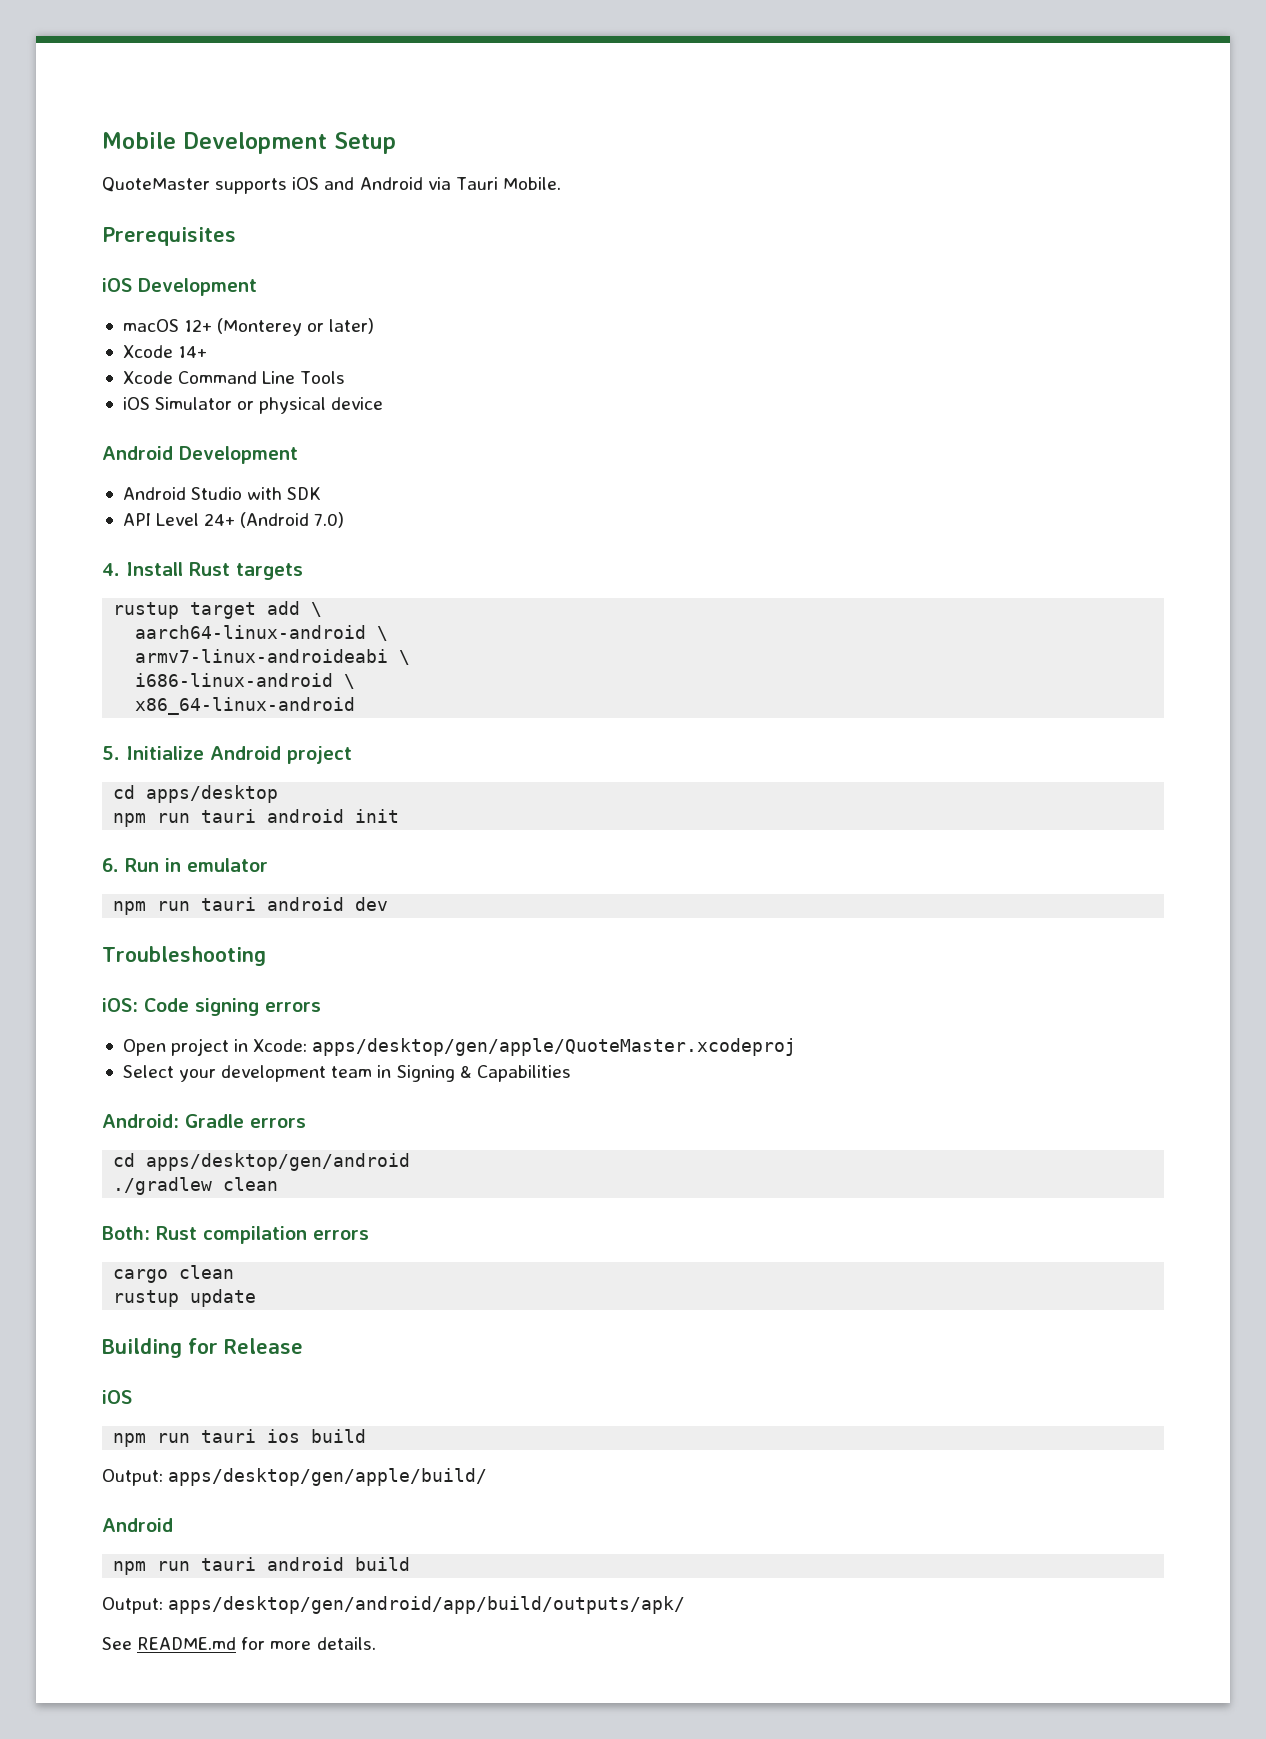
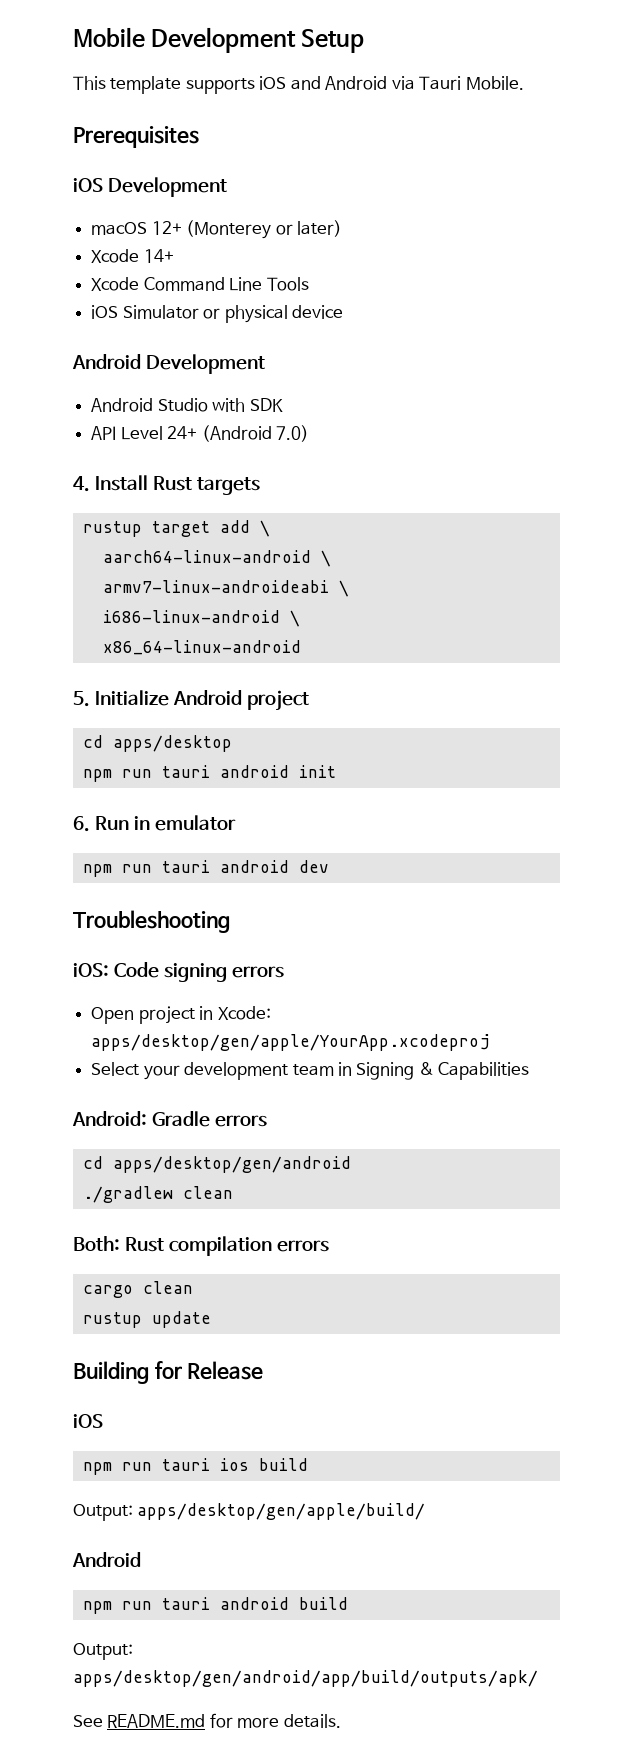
- QuoteMaster supports iOS and Android via Tauri Mobile.
+ This template supports iOS and Android via Tauri Mobile.
- Open project in Xcode: apps/desktop/gen/apple/QuoteMaster.xcodeproj
+ Open project in Xcode: apps/desktop/gen/apple/YourApp.xcodeproj

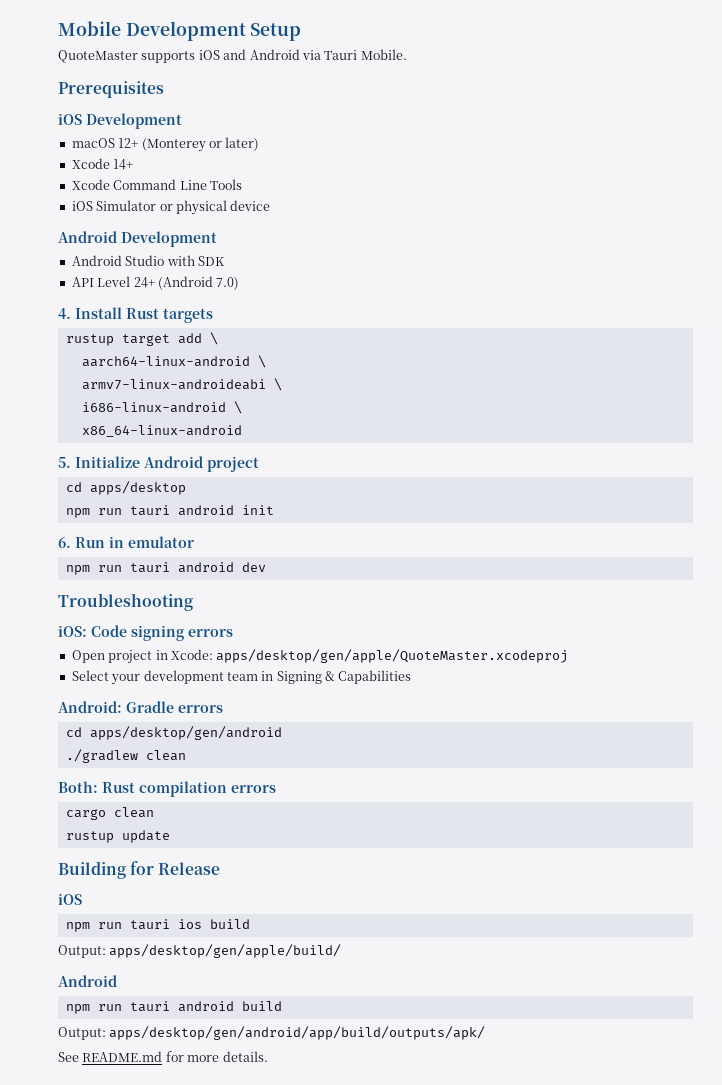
- This template supports iOS and Android via Tauri Mobile.
+ QuoteMaster supports iOS and Android via Tauri Mobile.
- Open project in Xcode: apps/desktop/gen/apple/YourApp.xcodeproj
+ Open project in Xcode: apps/desktop/gen/apple/QuoteMaster.xcodeproj

